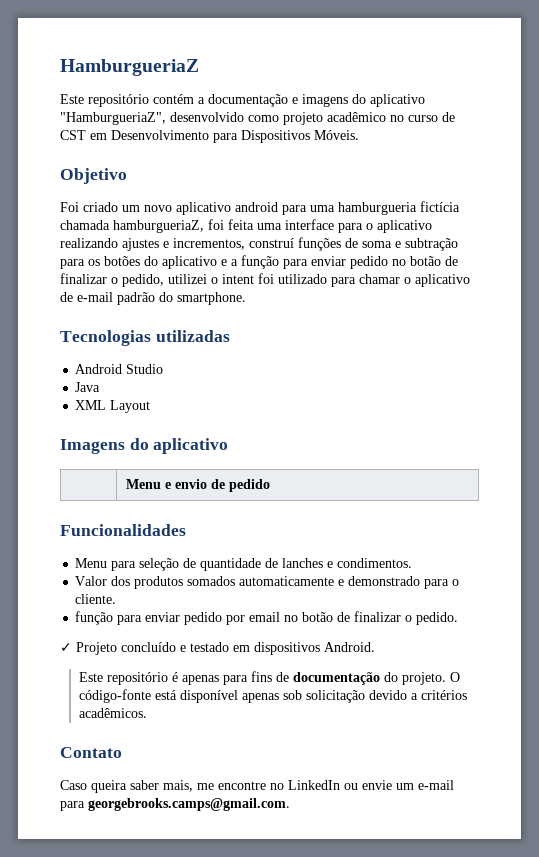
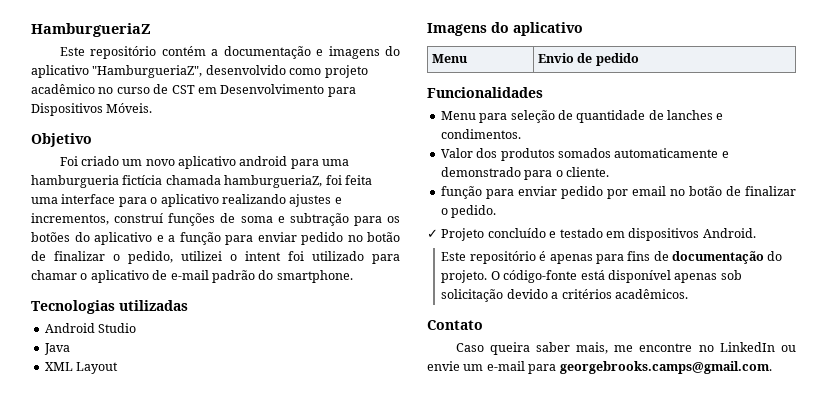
- | Menu e envio de pedido
+ Menu | Envio de pedido

